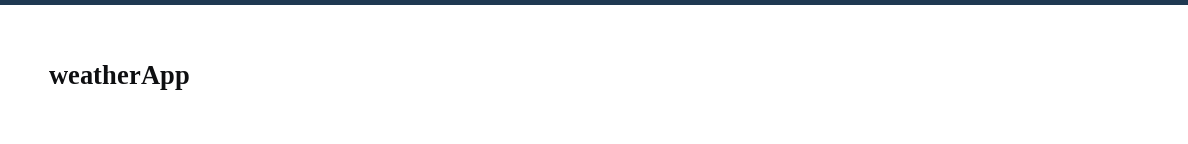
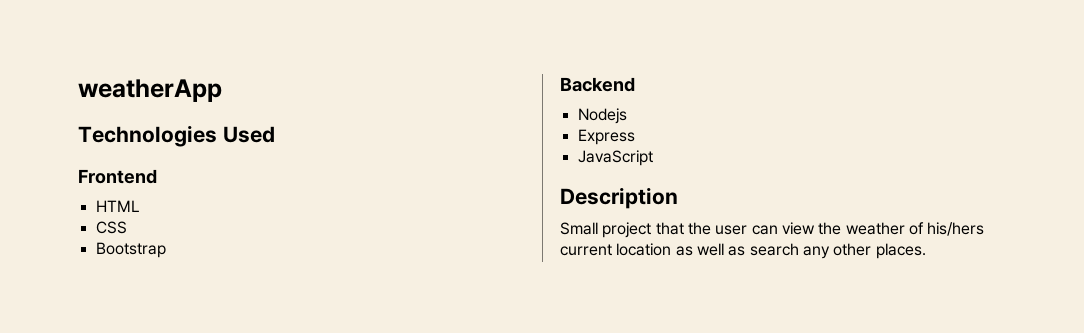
+ Technologies Used
+ Frontend
+ HTML
+ CSS
+ Bootstrap
+ Backend
+ Nodejs
+ Express
+ JavaScript
+ Description
+ Small project that the user can view the weather of his/hers current location as well as search any other places.

